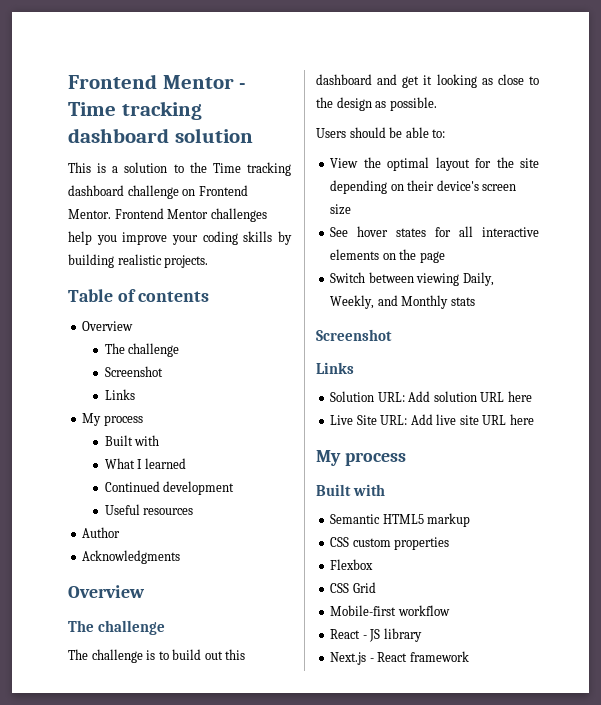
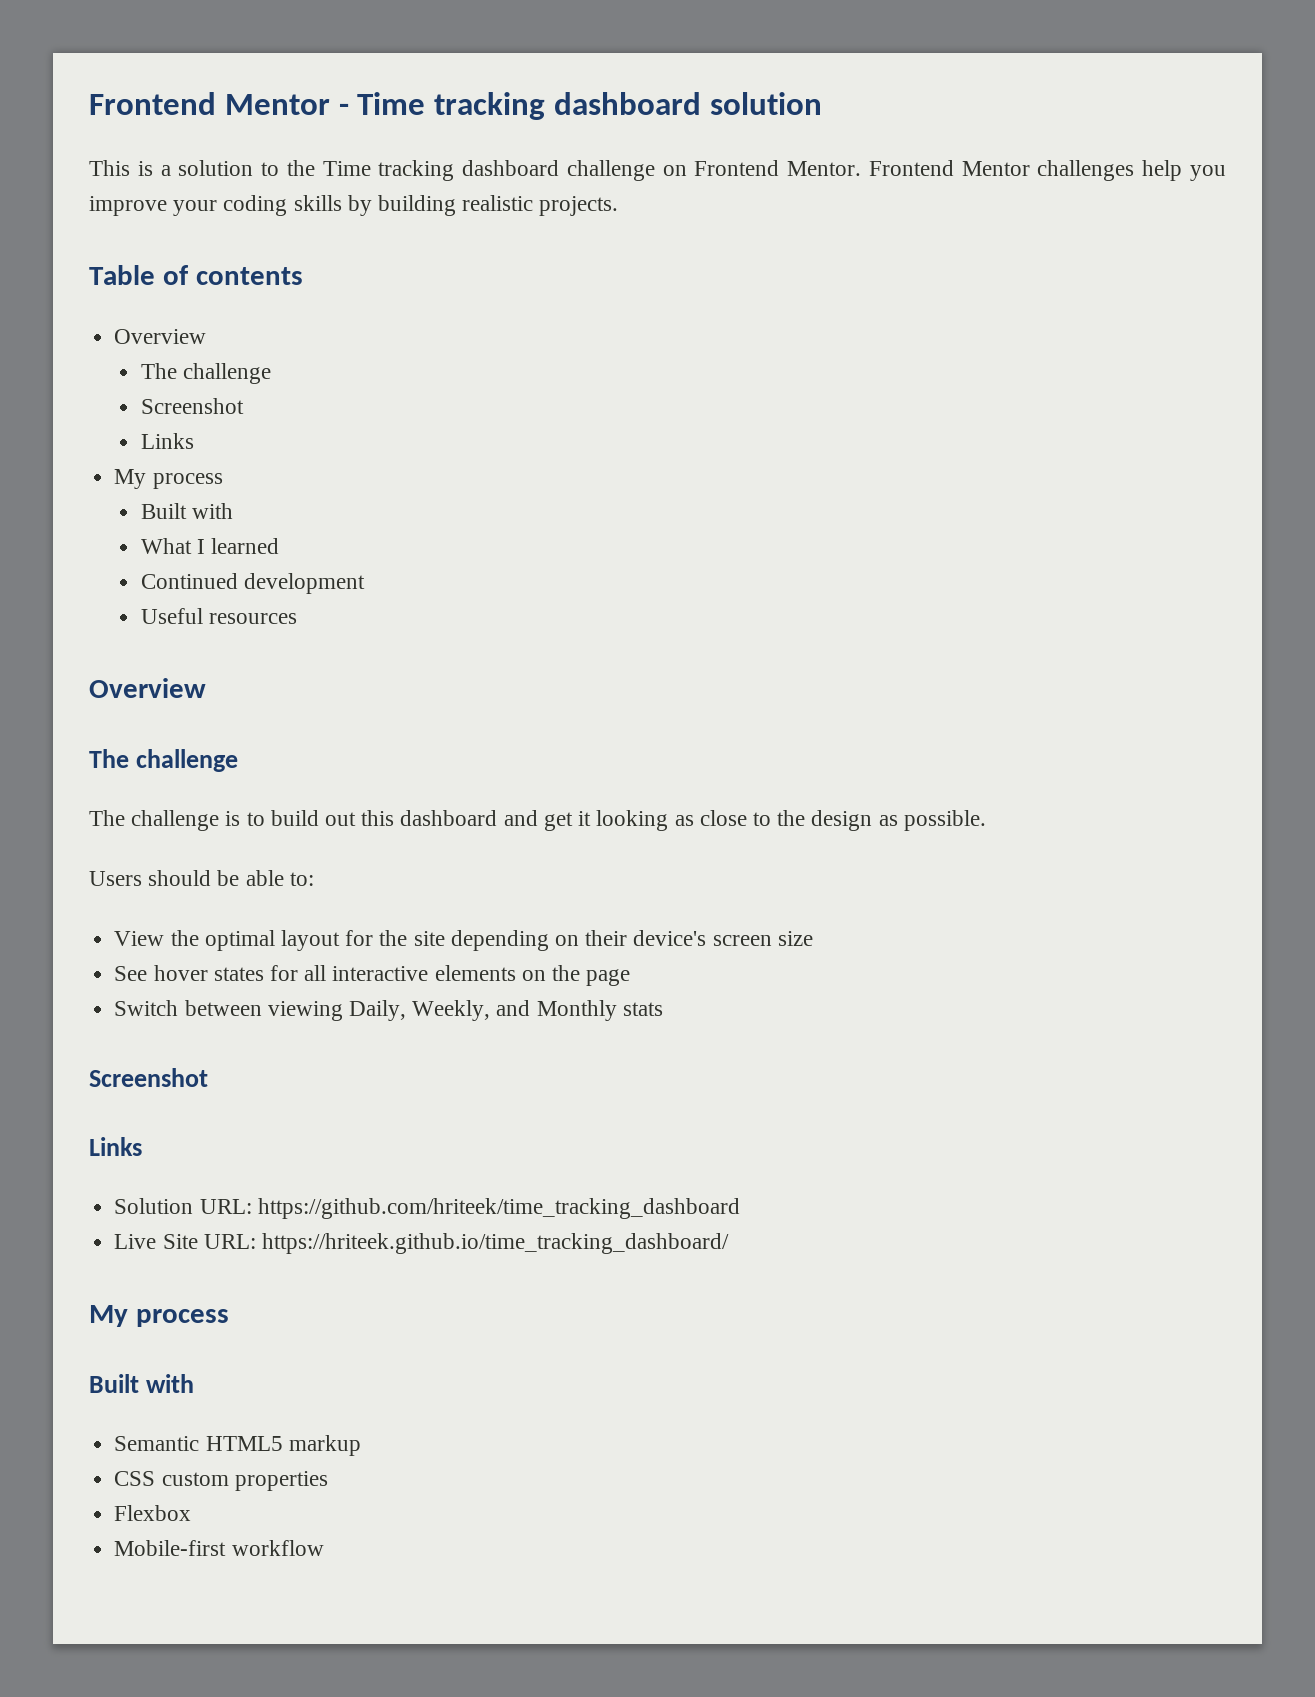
- Author
- Acknowledgments
- Solution URL: Add solution URL here
+ Solution URL: https://github.com/hriteek/time_tracking_dashboard
- Live Site URL: Add live site URL here
+ Live Site URL: https://hriteek.github.io/time_tracking_dashboard/
- CSS Grid
- React - JS library
- Next.js - React framework

